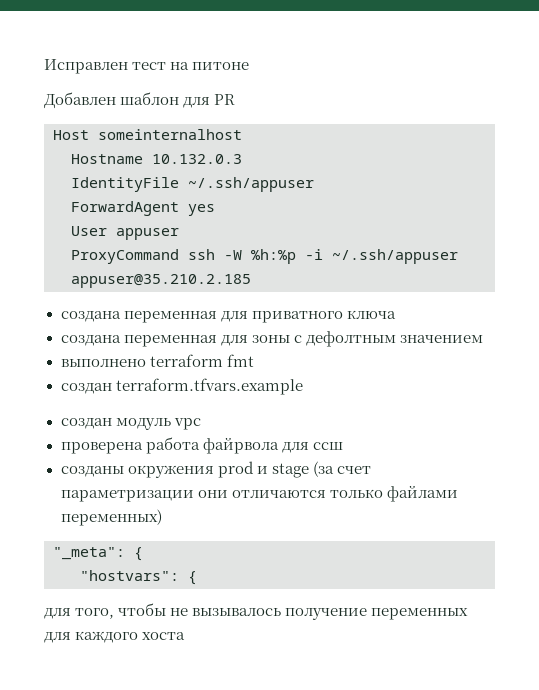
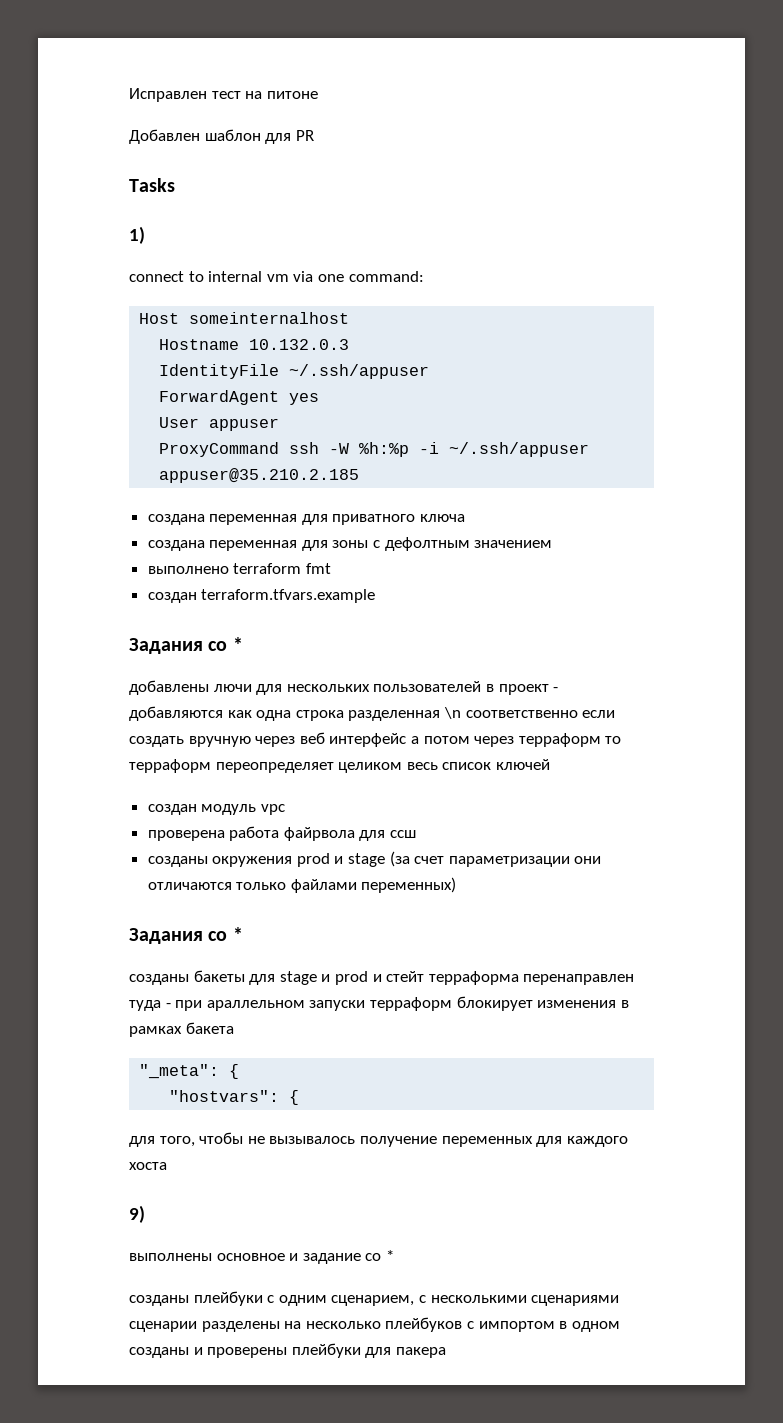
+ Tasks
+ 1)
+ connect to internal vm via one command:
  создан terraform.tfvars.example
+ Задания со *
+ добавлены лючи для нескольких пользователей в проект - добавляются как одна строка разделенная \n соответственно если создать вручную через веб интерфейс а потом через терраформ то терраформ переопределяет целиком весь список ключей
  созданы окружения prod и stage (за счет параметризации они отличаются только файлами переменных)
+ Задания со *
+ созданы бакеты для stage и prod и стейт терраформа перенаправлен туда - при араллельном запуски терраформ блокирует изменения в рамках бакета
+ 9)
+ выполнены основное и задание со *
+ созданы плейбуки с одним сценарием, с несколькими сценариями сценарии разделены на несколько плейбуков с импортом в одном созданы и проверены плейбуки для пакера

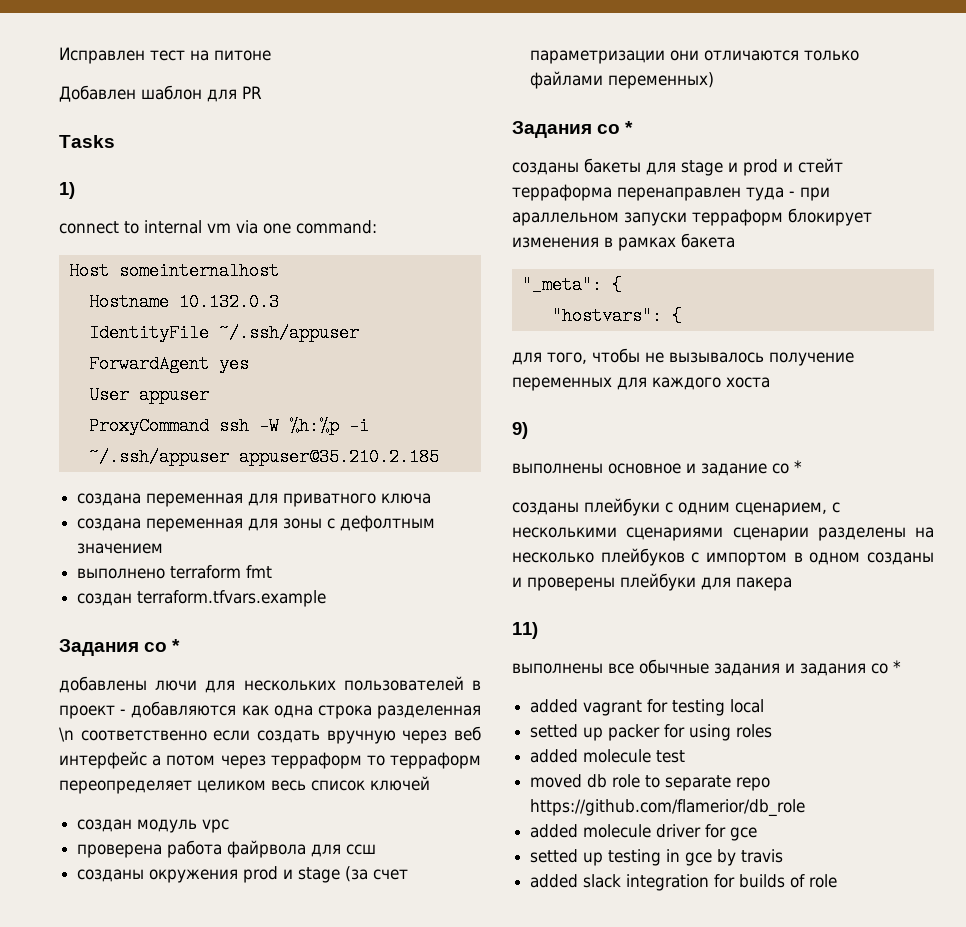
+ 11)
+ выполнены все обычные задания и задания со *
+ added vagrant for testing local
+ setted up packer for using roles
+ added molecule test
+ moved db role to separate repo https://github.com/flamerior/db_role
+ added molecule driver for gce
+ setted up testing in gce by travis
+ added slack integration for builds of role

